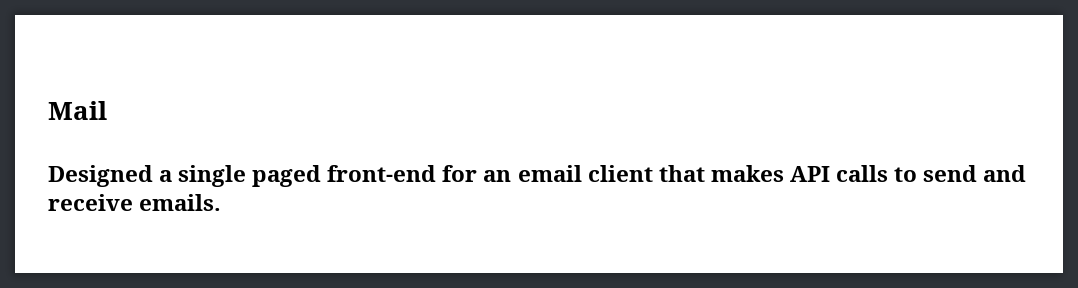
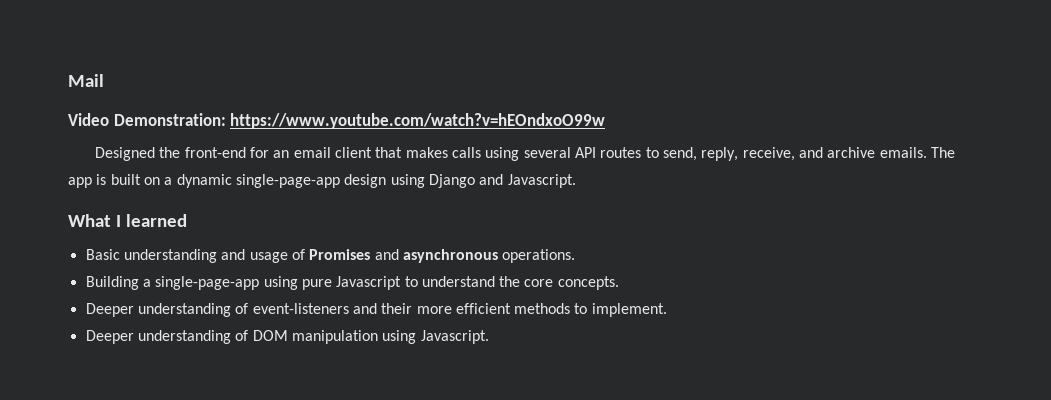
- Designed a single paged front-end for an email client that makes API calls to send and receive emails.
+ Video Demonstration: https://www.youtube.com/watch?v=hEOndxoO99w
+ Designed the front-end for an email client that makes calls using several API routes to send, reply, receive, and archive emails. The app is built on a dynamic single-page-app design using Django and Javascript.
+ What I learned
+ Basic understanding and usage of Promises and asynchronous operations.
+ Building a single-page-app using pure Javascript to understand the core concepts.
+ Deeper understanding of event-listeners and their more efficient methods to implement.
+ Deeper understanding of DOM manipulation using Javascript.

